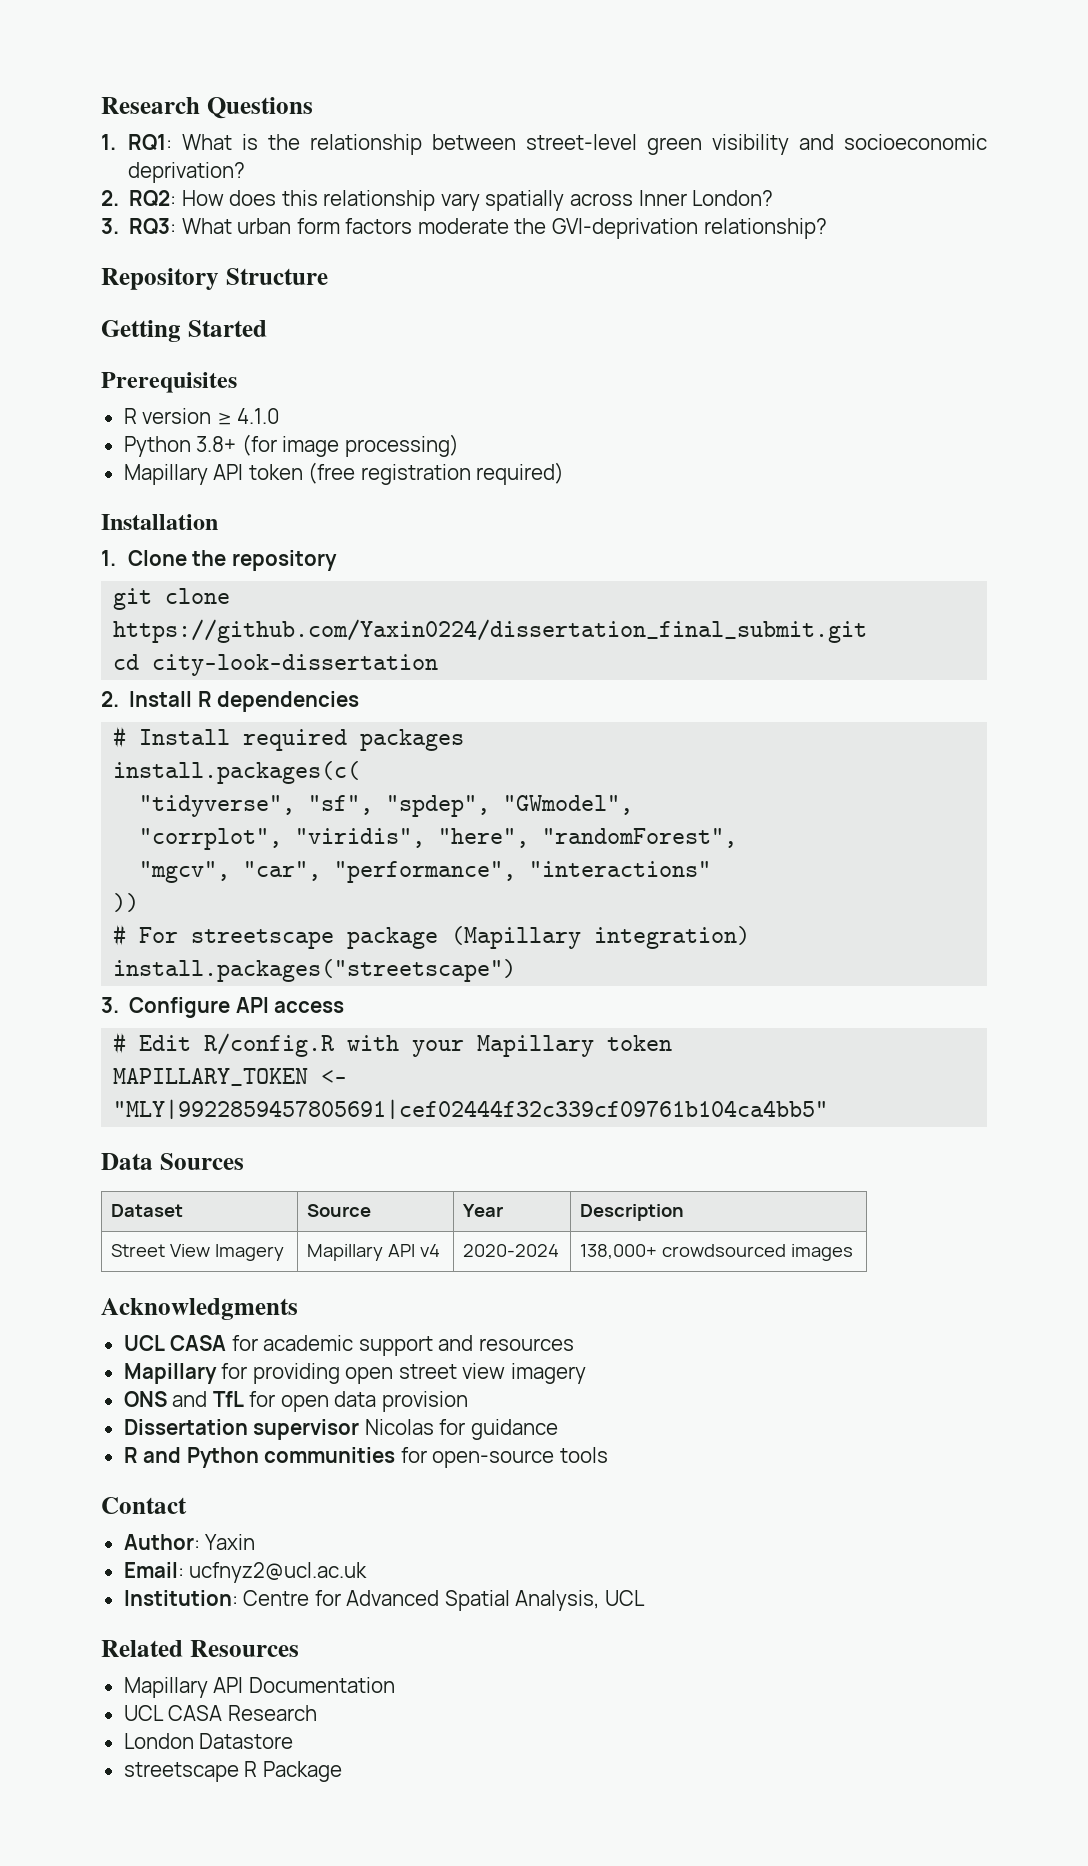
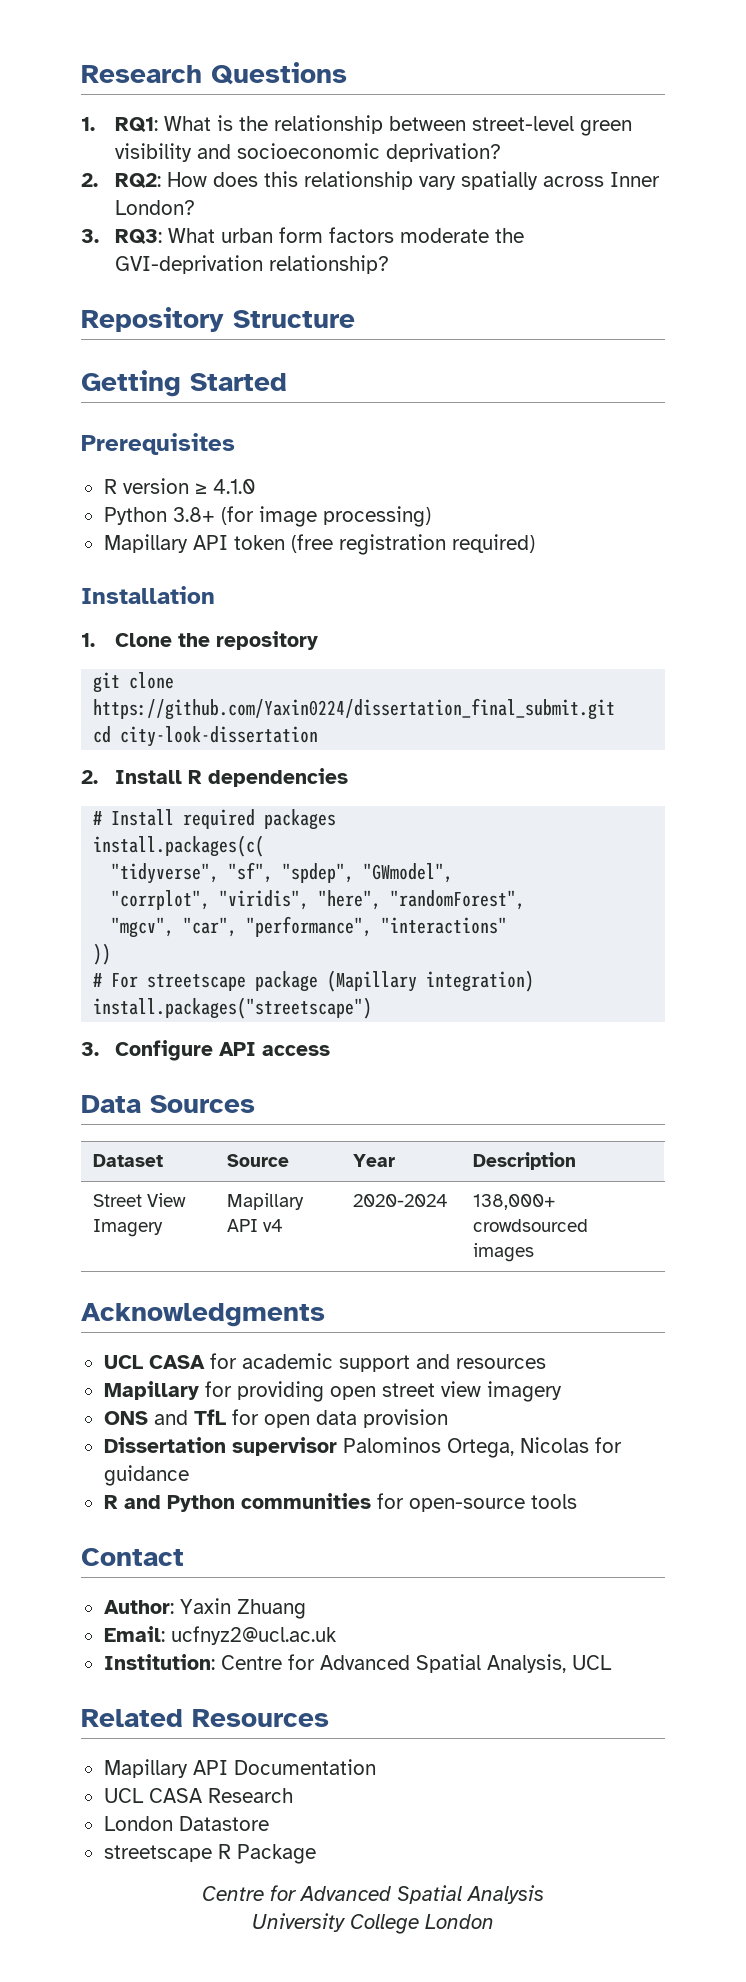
- # Edit R/config.R with your Mapillary token
- MAPILLARY_TOKEN <- "MLY|9922859457805691|cef02444f32c339cf09761b104ca4bb5"
- Dissertation supervisor Nicolas for guidance
+ Dissertation supervisor Palominos Ortega, Nicolas for guidance
- Author: Yaxin
+ Author: Yaxin Zhuang
+ Centre for Advanced Spatial Analysis
+ University College London

